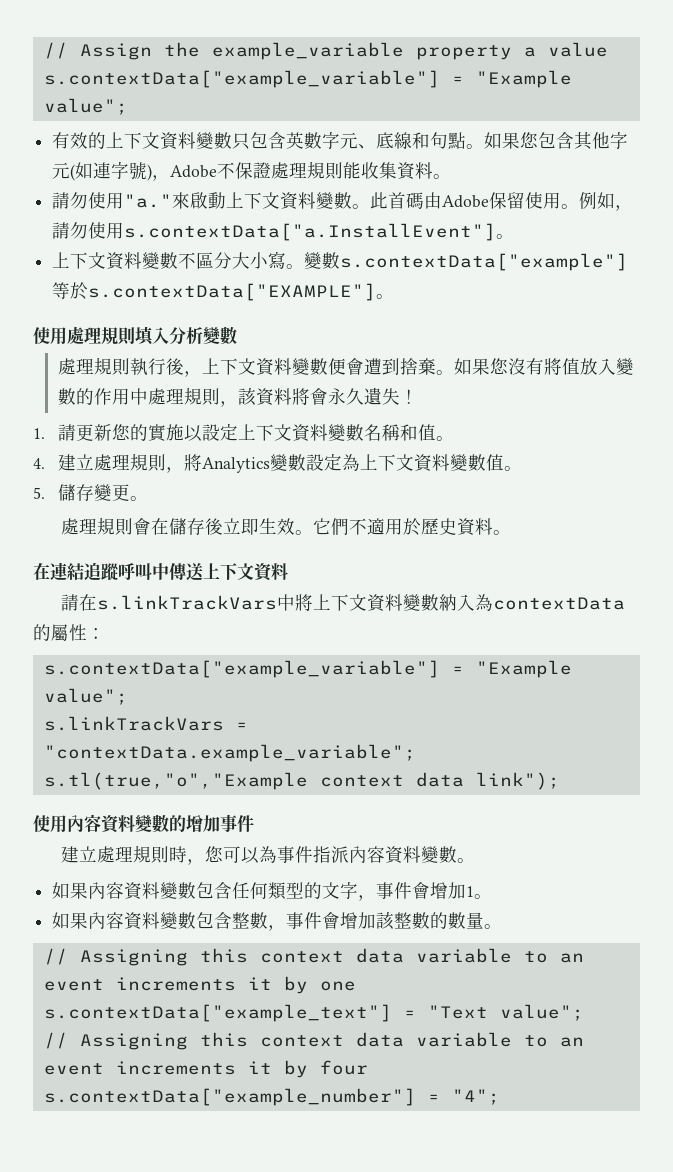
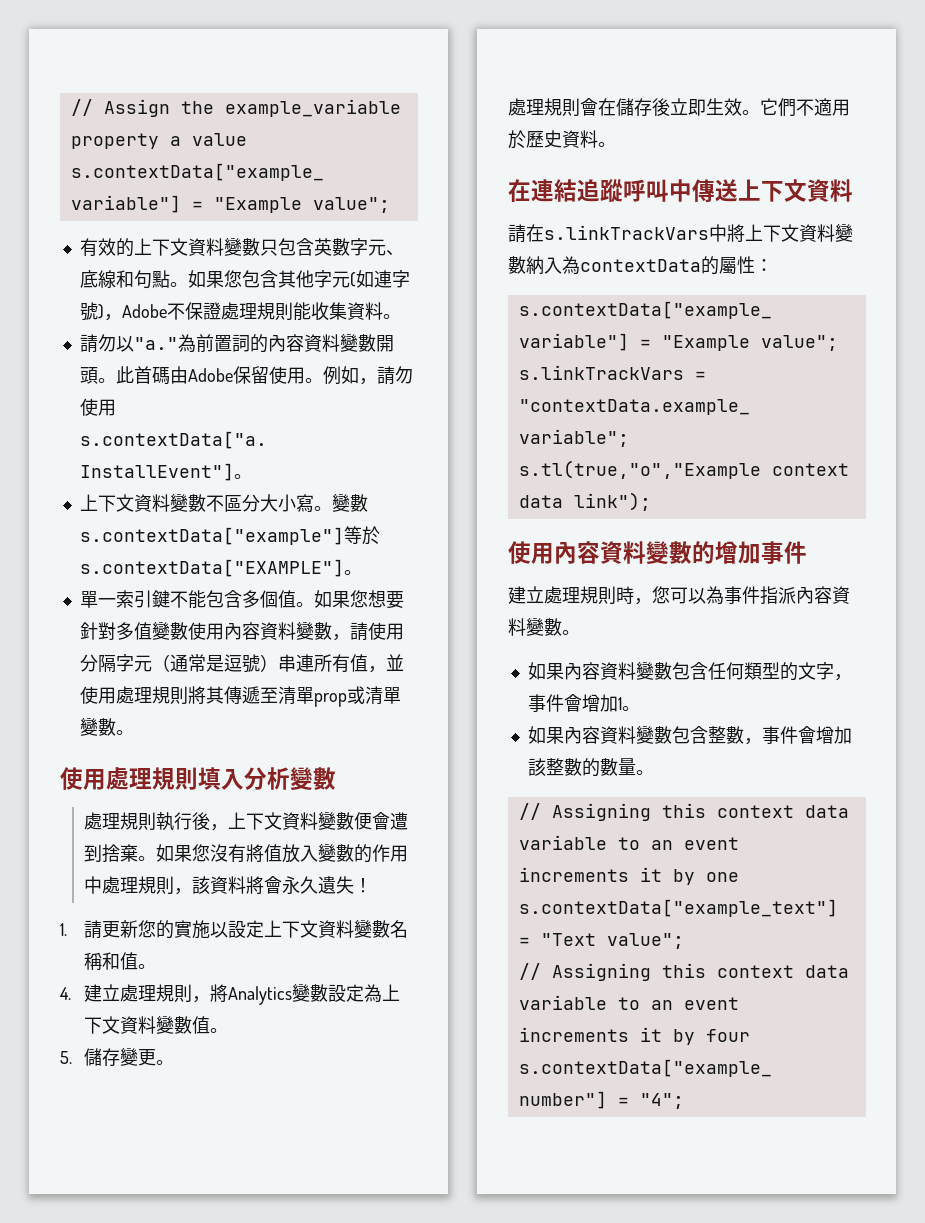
- 請勿使用"a."來啟動上下文資料變數。
+ 請勿以"a."為前置詞的內容資料變數開頭。
+ 單一索引鍵不能包含多個值。如果您想要針對多值變數使用內容資料變數，請使用分隔字元（通常是逗號）串連所有值，並使用處理規則將其傳遞至清單prop或清單變數。

